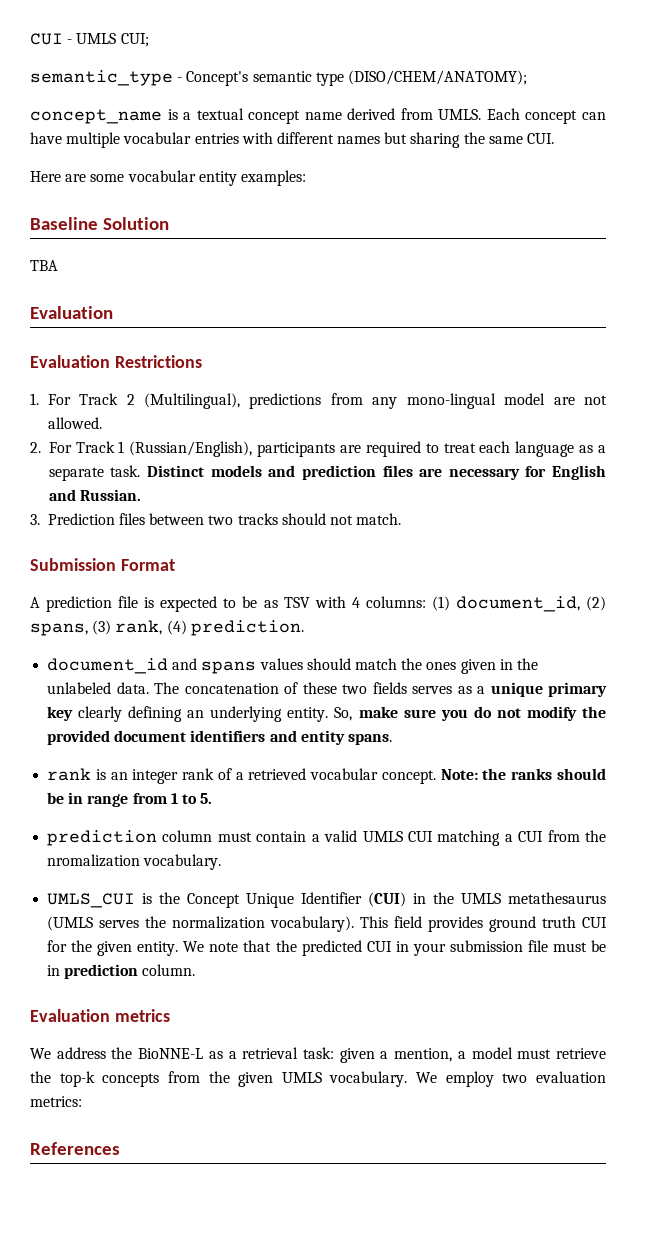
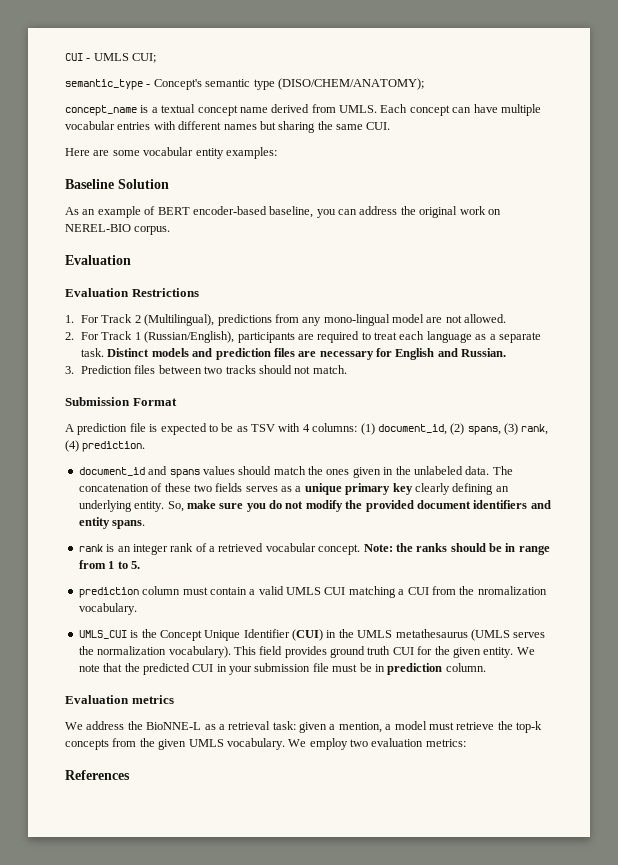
- TBA
+ As an example of BERT encoder-based baseline, you can address the original work on NEREL-BIO corpus.

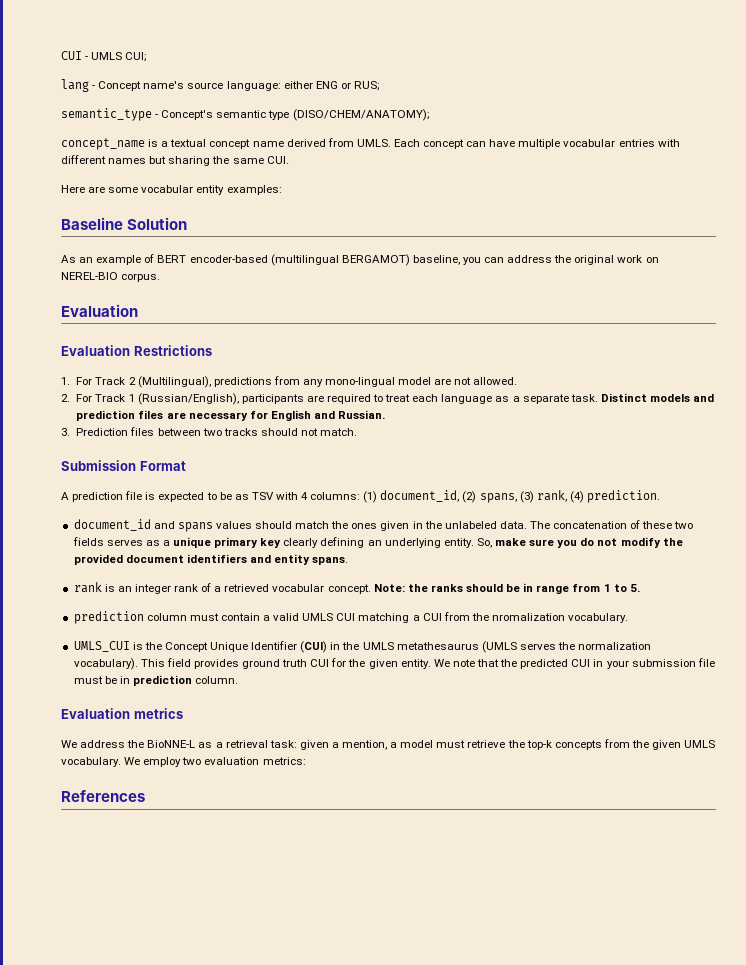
+ lang - Concept name's source language: either ENG or RUS;
- As an example of BERT encoder-based baseline, you can address the original work on NEREL-BIO corpus.
+ As an example of BERT encoder-based (multilingual BERGAMOT) baseline, you can address the original work on NEREL-BIO corpus.

